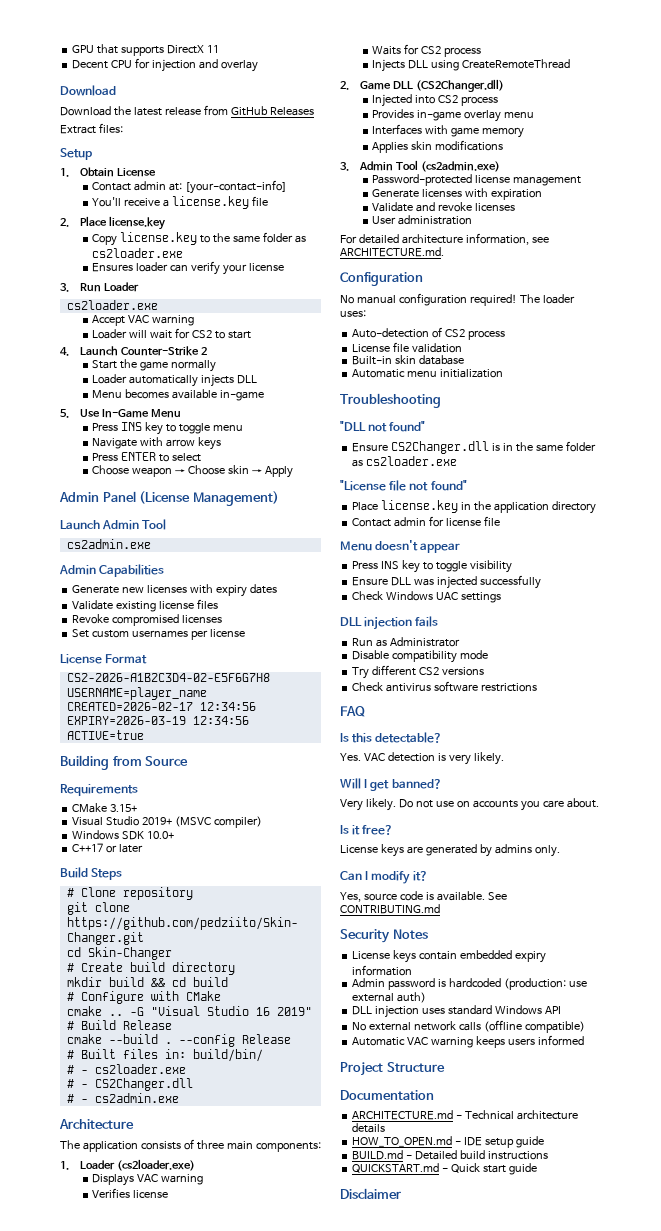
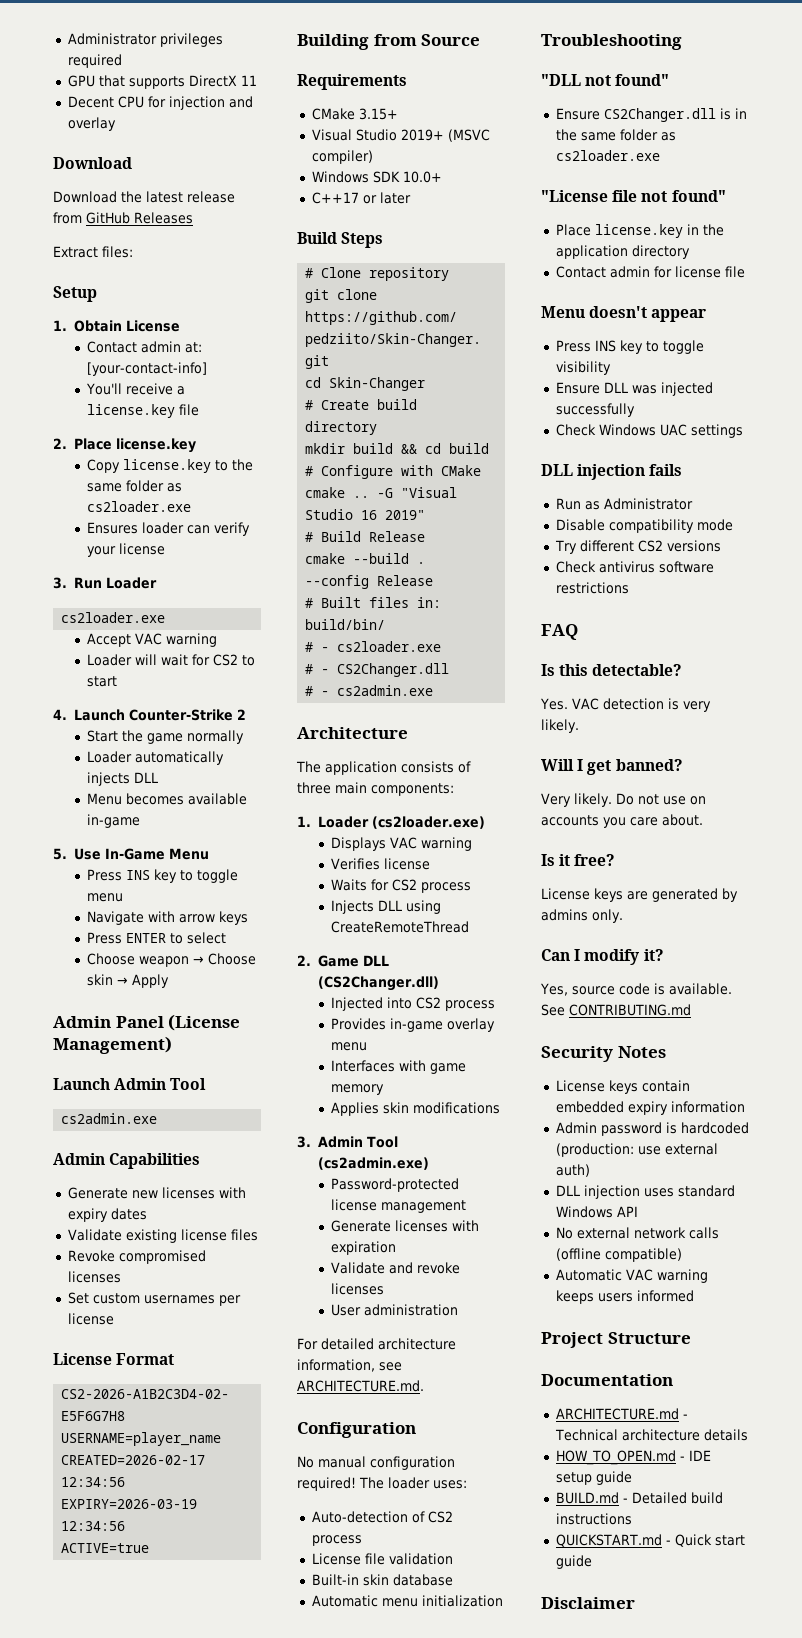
+ Administrator privileges required

